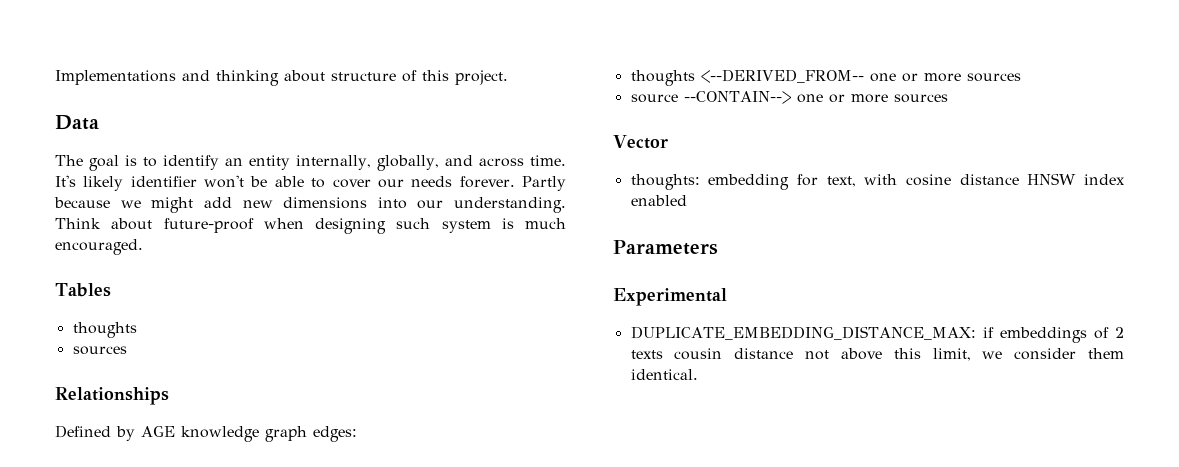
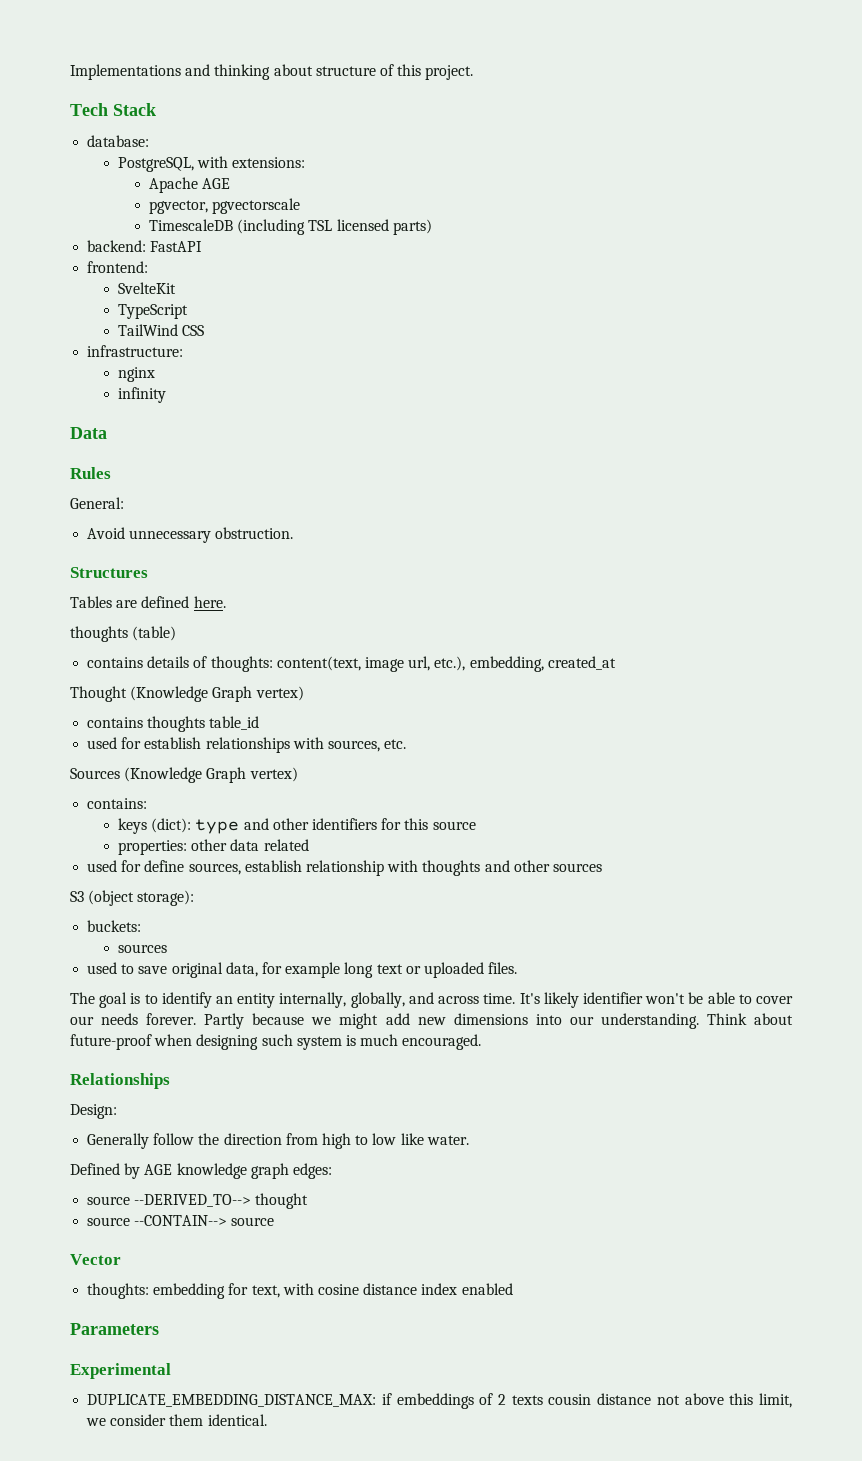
+ Tech Stack
+ database:
+ PostgreSQL, with extensions:
+ Apache AGE
+ pgvector, pgvectorscale
+ TimescaleDB (including TSL licensed parts)
+ backend: FastAPI
+ frontend:
+ SvelteKit
+ TypeScript
+ TailWind CSS
+ infrastructure:
+ nginx
+ infinity
  Data
+ Rules
+ General:
+ Avoid unnecessary obstruction.
+ Structures
+ Tables are defined here.
+ thoughts (table)
+ contains details of thoughts: content(text, image url, etc.), embedding, created_at
+ Thought (Knowledge Graph vertex)
+ contains thoughts table_id
+ used for establish relationships with sources, etc.
+ Sources (Knowledge Graph vertex)
+ contains:
+ keys (dict): type and other identifiers for this source
+ properties: other data related
+ used for define sources, establish relationship with thoughts and other sources
+ S3 (object storage):
+ buckets:
+ sources
+ used to save original data, for example long text or uploaded files.
- Tables
- thoughts
- sources
  Relationships
+ Design:
+ Generally follow the direction from high to low like water.
- thoughts <--DERIVED_FROM-- one or more sources
- source --CONTAIN--> one or more sources
+ source --DERIVED_TO--> thought
+ source --CONTAIN--> source
- thoughts: embedding for text, with cosine distance HNSW index enabled
+ thoughts: embedding for text, with cosine distance index enabled

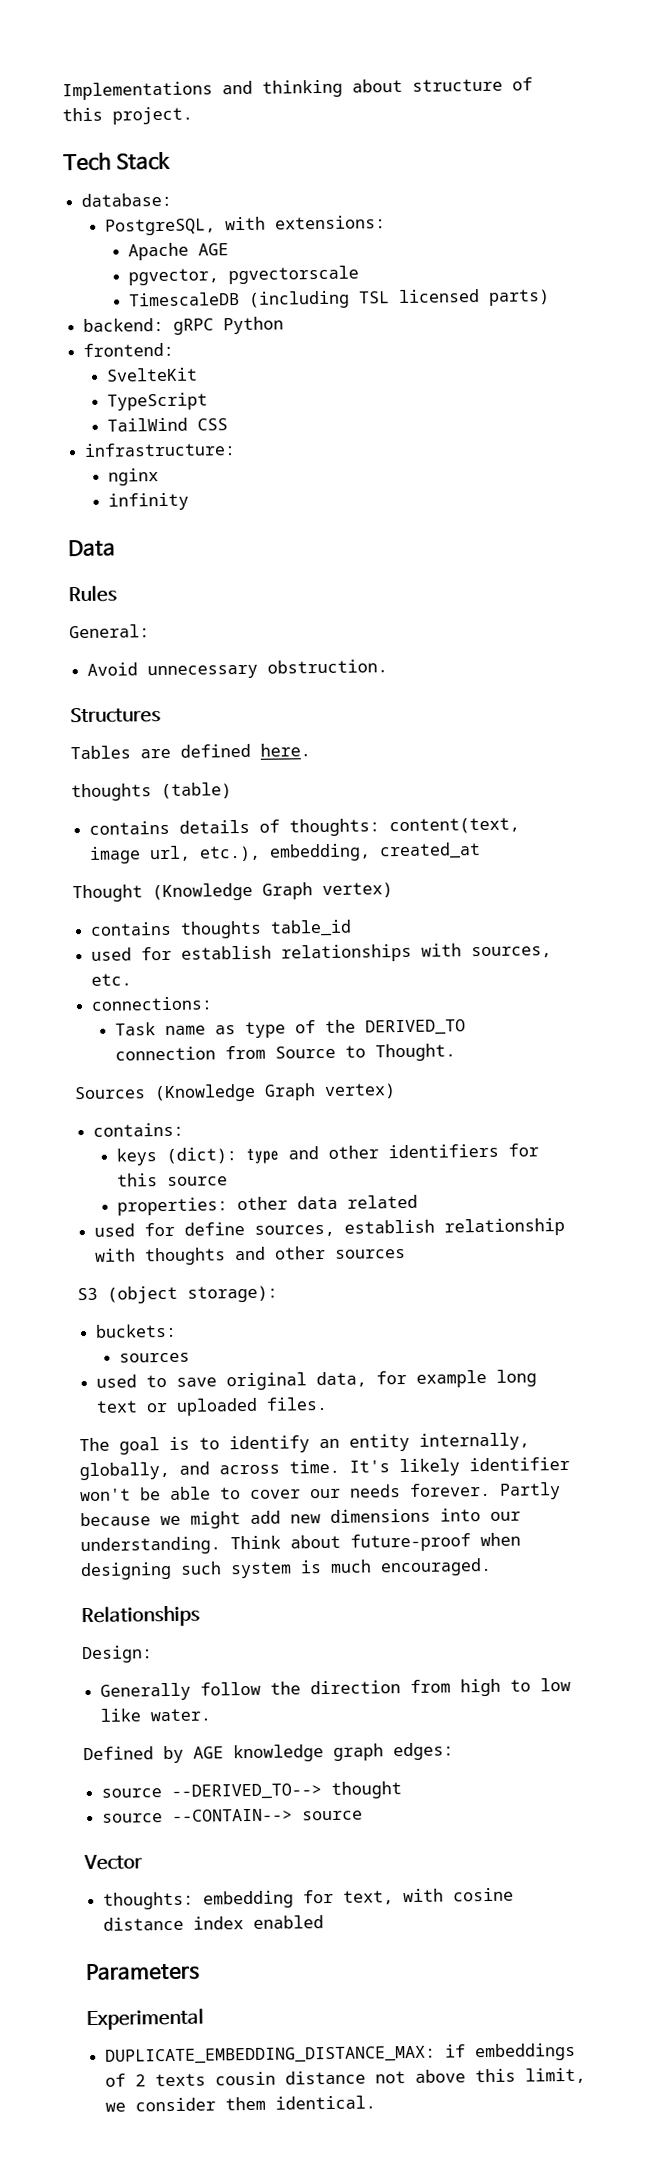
- backend: FastAPI
+ backend: gRPC Python
+ connections:
+ Task name as type of the DERIVED_TO connection from Source to Thought.

